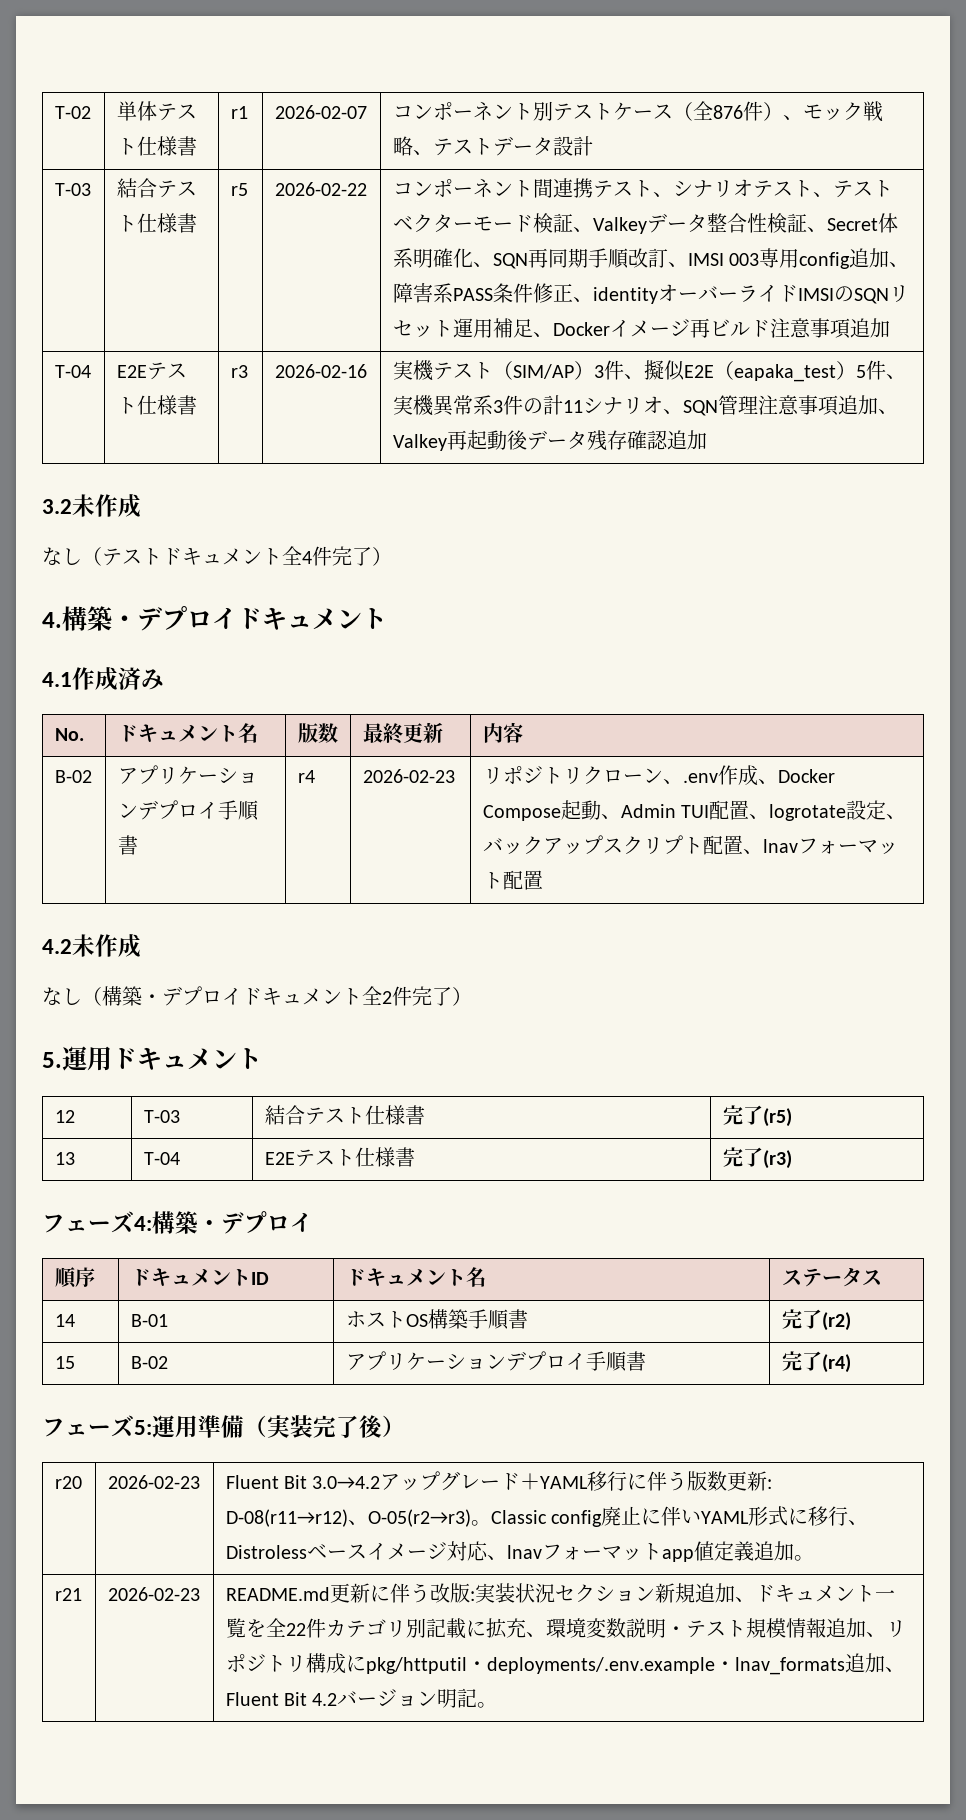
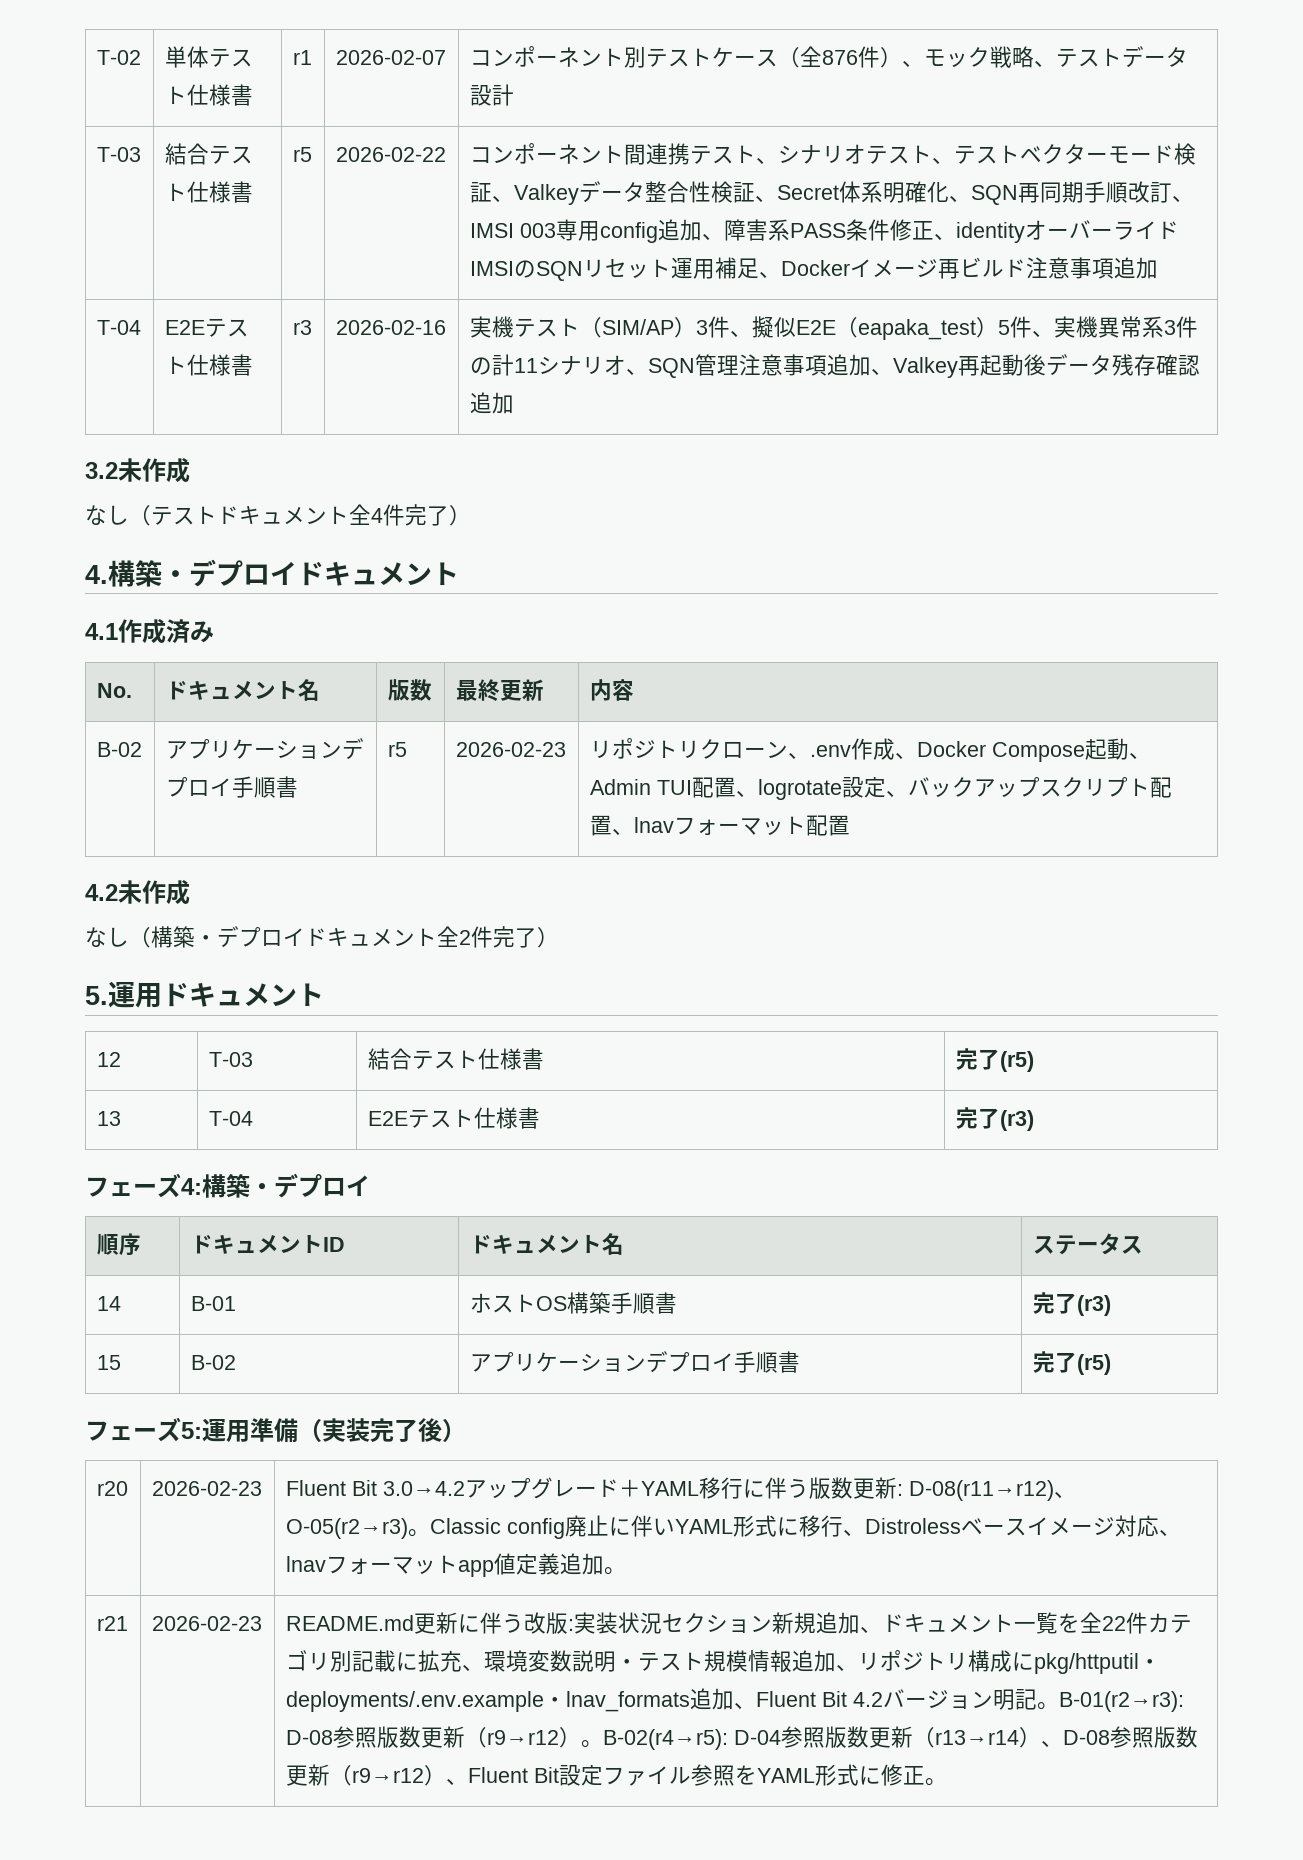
- B-02 | アプリケーションデプロイ手順書 | r4 | 2026-02-23 | リポジトリクローン、.env作成、Docker Compose起動、Admin TUI配置、logrotate設定、バックアップスクリプト配置、lnavフォーマット配置
+ B-02 | アプリケーションデプロイ手順書 | r5 | 2026-02-23 | リポジトリクローン、.env作成、Docker Compose起動、Admin TUI配置、logrotate設定、バックアップスクリプト配置、lnavフォーマット配置
- 14 | B-01 | ホストOS構築手順書 | 完了(r2)
+ 14 | B-01 | ホストOS構築手順書 | 完了(r3)
- 15 | B-02 | アプリケーションデプロイ手順書 | 完了(r4)
+ 15 | B-02 | アプリケーションデプロイ手順書 | 完了(r5)
+ B-01(r2→r3): D-08参照版数更新（r9→r12）。B-02(r4→r5): D-04参照版数更新（r13→r14）、D-08参照版数更新（r9→r12）、Fluent Bit設定ファイル参照をYAML形式に修正。

